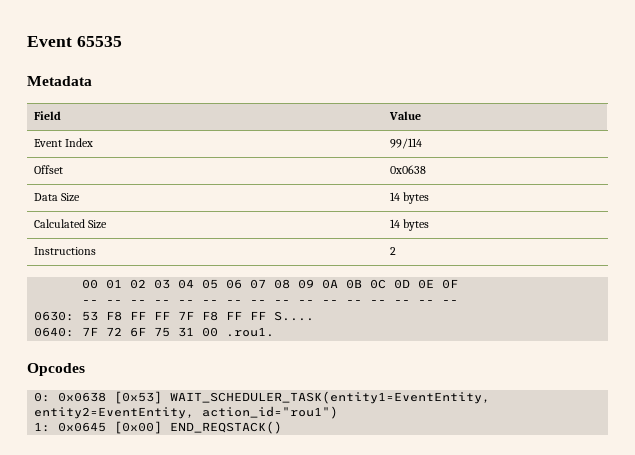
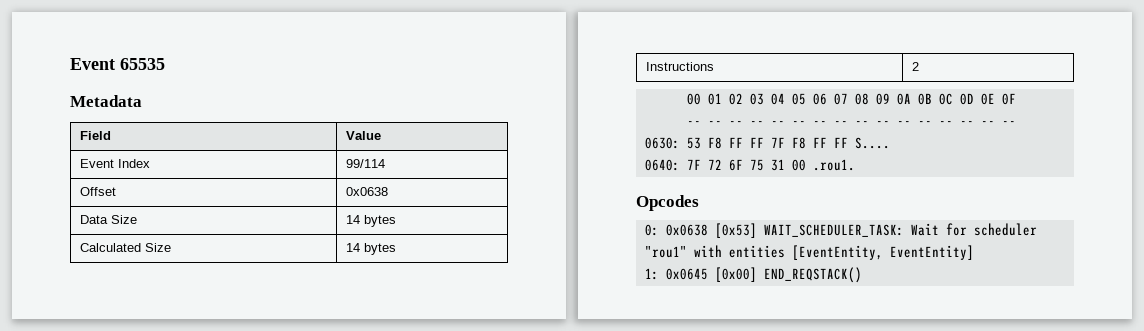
- 0: 0x0638 [0x53] WAIT_SCHEDULER_TASK(entity1=EventEntity, entity2=EventEntity, action_id="rou1")
+ 0: 0x0638 [0x53] WAIT_SCHEDULER_TASK: Wait for scheduler "rou1" with entities [EventEntity, EventEntity]

